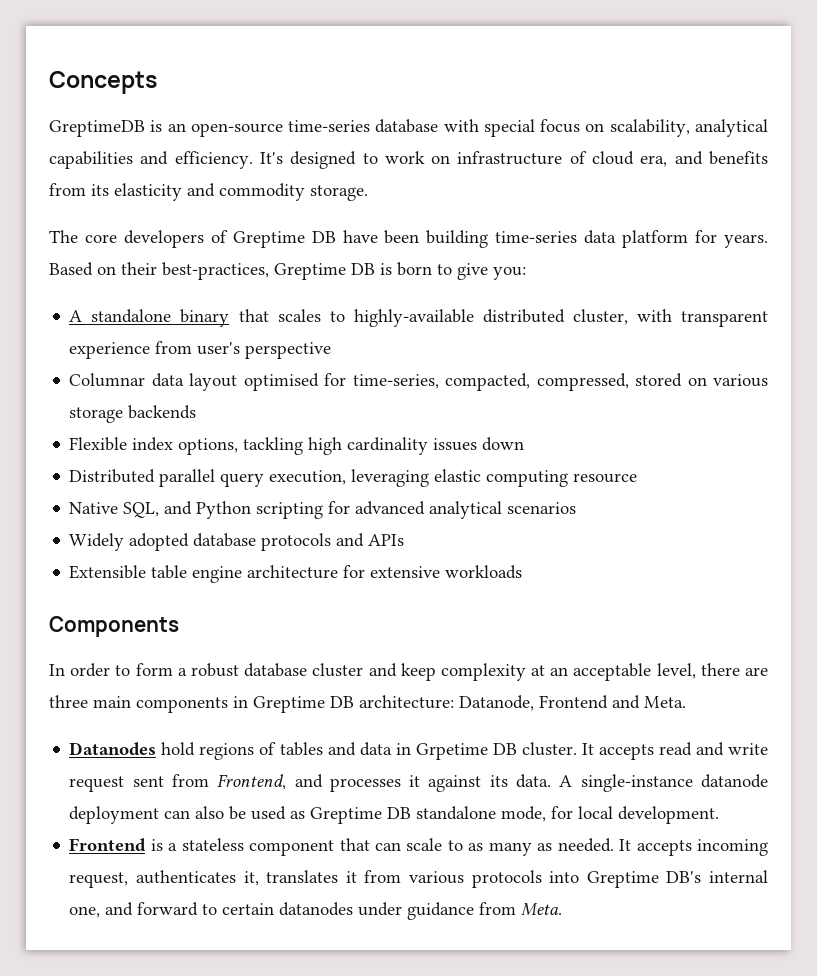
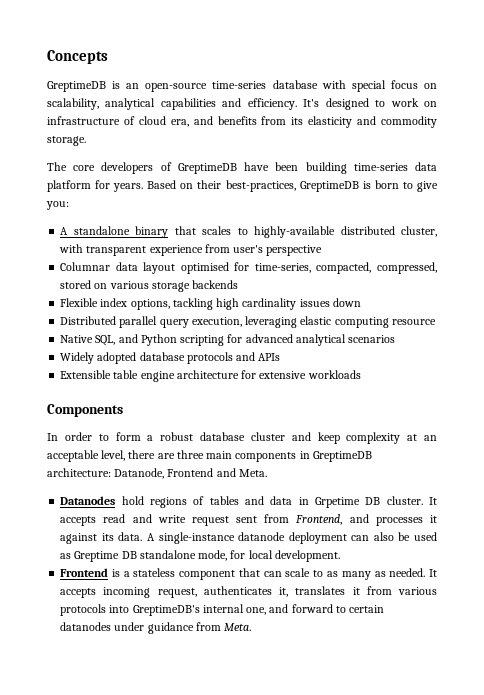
- The core developers of Greptime DB have been building time-series data platform for years.
+ The core developers of GreptimeDB have been building time-series data platform for years.
- Based on their best-practices, Greptime DB is born to give you:
+ Based on their best-practices, GreptimeDB is born to give you:
- In order to form a robust database cluster and keep complexity at an acceptable level, there are three main components in Greptime DB architecture: Datanode, Frontend and Meta.
+ In order to form a robust database cluster and keep complexity at an acceptable level, there are three main components in GreptimeDB architecture: Datanode, Frontend and Meta.
- It accepts incoming request, authenticates it, translates it from various protocols into Greptime DB's internal one, and forward to certain datanodes under guidance from Meta.
+ It accepts incoming request, authenticates it, translates it from various protocols into GreptimeDB's internal one, and forward to certain datanodes under guidance from Meta.

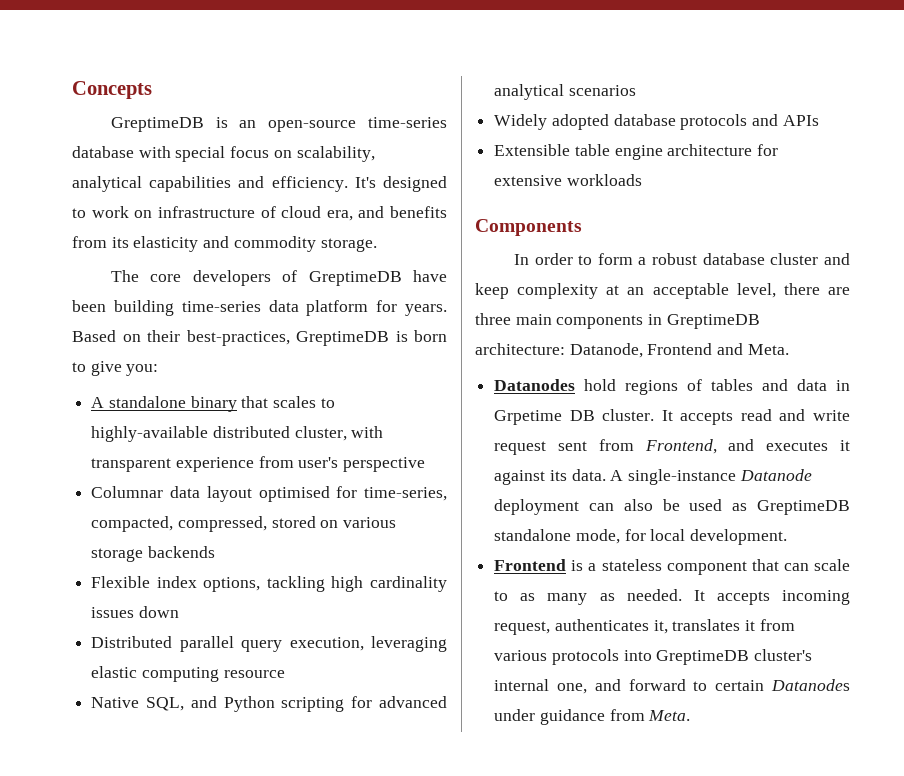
- It accepts read and write request sent from Frontend, and processes it against its data.
+ It accepts read and write request sent from Frontend, and executes it against its data.
- A single-instance datanode deployment can also be used as Greptime DB standalone mode, for local development.
+ A single-instance Datanode deployment can also be used as GreptimeDB standalone mode, for local development.
- It accepts incoming request, authenticates it, translates it from various protocols into GreptimeDB's internal one, and forward to certain datanodes under guidance from Meta.
+ It accepts incoming request, authenticates it, translates it from various protocols into GreptimeDB cluster's internal one, and forward to certain Datanodes under guidance from Meta.

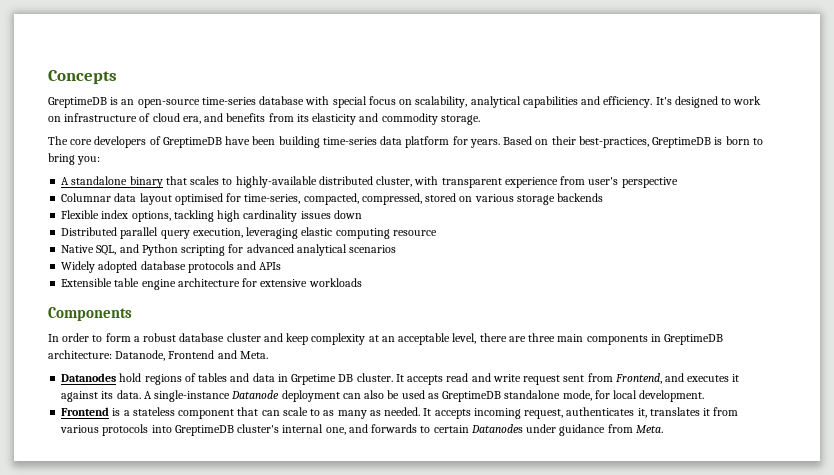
- Based on their best-practices, GreptimeDB is born to give you:
+ Based on their best-practices, GreptimeDB is born to bring you:
- It accepts incoming request, authenticates it, translates it from various protocols into GreptimeDB cluster's internal one, and forward to certain Datanodes under guidance from Meta.
+ It accepts incoming request, authenticates it, translates it from various protocols into GreptimeDB cluster's internal one, and forwards to certain Datanodes under guidance from Meta.

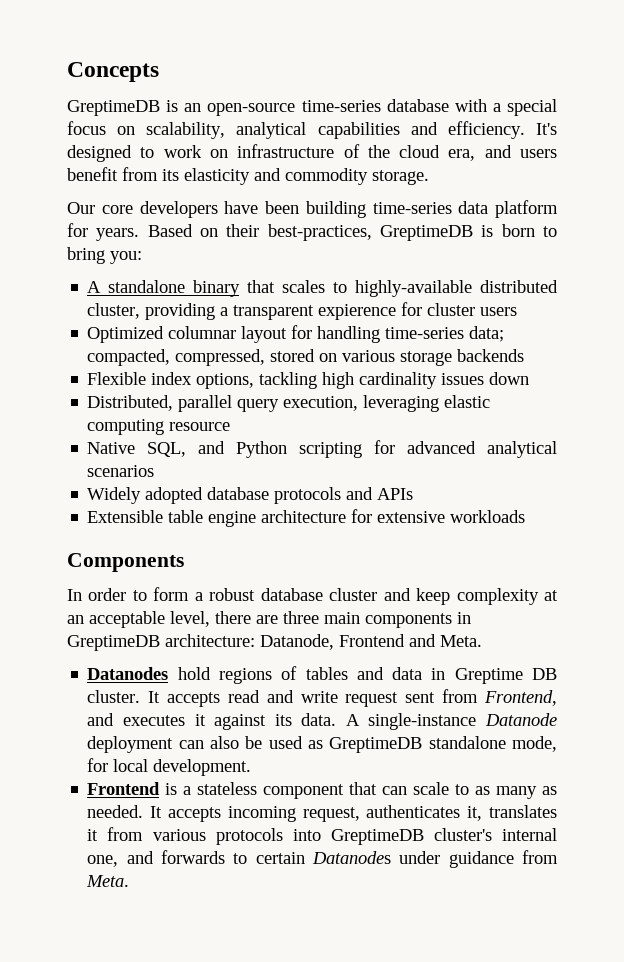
- GreptimeDB is an open-source time-series database with special focus on scalability, analytical capabilities and efficiency.
+ GreptimeDB is an open-source time-series database with a special focus on scalability, analytical capabilities and efficiency.
- It's designed to work on infrastructure of cloud era, and benefits from its elasticity and commodity storage.
+ It's designed to work on infrastructure of the cloud era, and users benefit from its elasticity and commodity storage.
- The core developers of GreptimeDB have been building time-series data platform for years.
+ Our core developers have been building time-series data platform for years.
- A standalone binary that scales to highly-available distributed cluster, with transparent experience from user's perspective
- Columnar data layout optimised for time-series, compacted, compressed, stored on various storage backends
+ A standalone binary that scales to highly-available distributed cluster, providing a transparent expierence for cluster users
+ Optimized columnar layout for handling time-series data; compacted, compressed, stored on various storage backends
- Distributed parallel query execution, leveraging elastic computing resource
+ Distributed, parallel query execution, leveraging elastic computing resource
- Datanodes hold regions of tables and data in Grpetime DB cluster.
+ Datanodes hold regions of tables and data in Greptime DB cluster.

